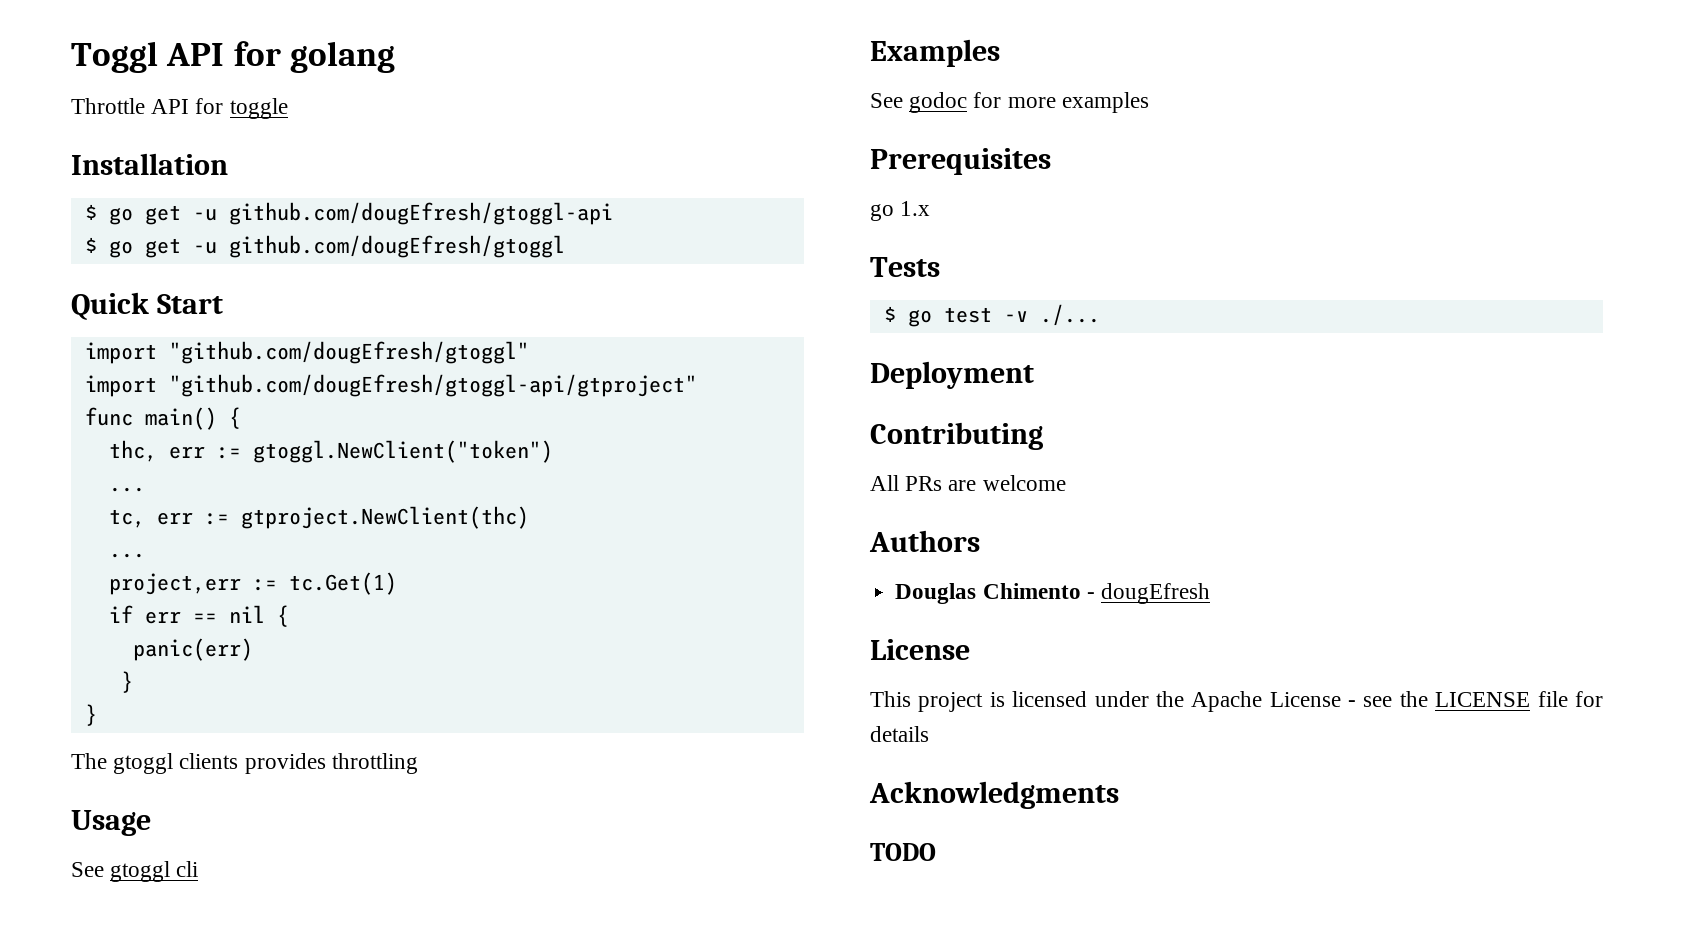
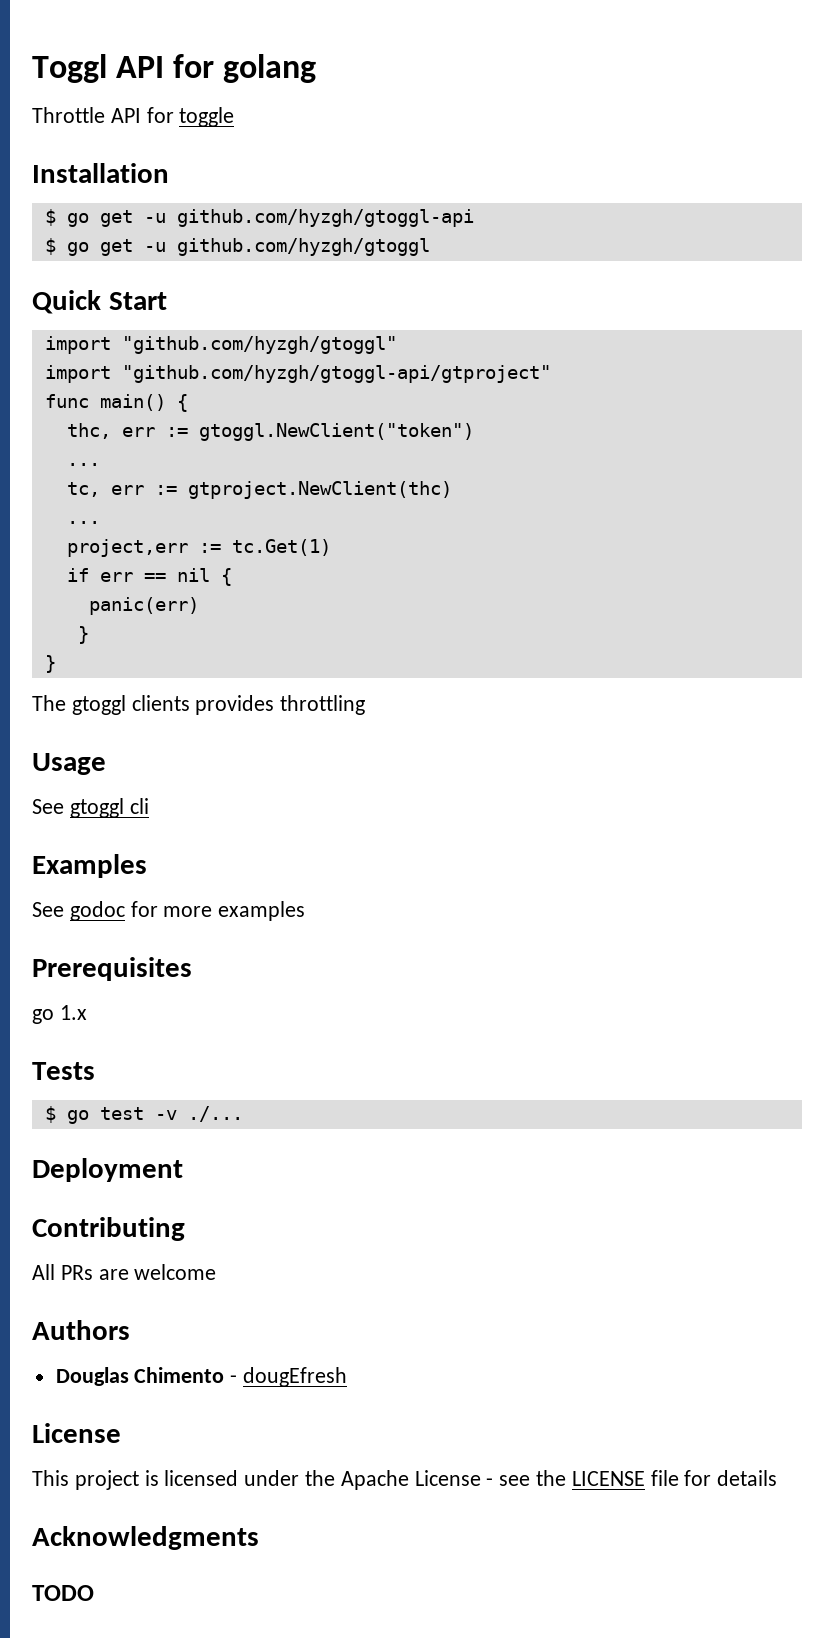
- $ go get -u github.com/dougEfresh/gtoggl-api
- $ go get -u github.com/dougEfresh/gtoggl
+ $ go get -u github.com/hyzgh/gtoggl-api
+ $ go get -u github.com/hyzgh/gtoggl
- import "github.com/dougEfresh/gtoggl"
- import "github.com/dougEfresh/gtoggl-api/gtproject"
+ import "github.com/hyzgh/gtoggl"
+ import "github.com/hyzgh/gtoggl-api/gtproject"

